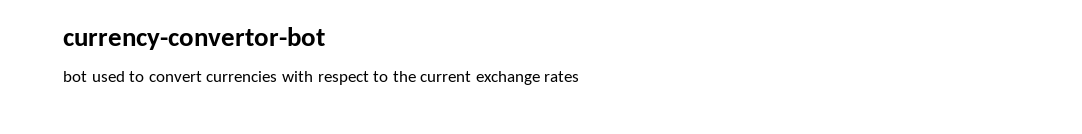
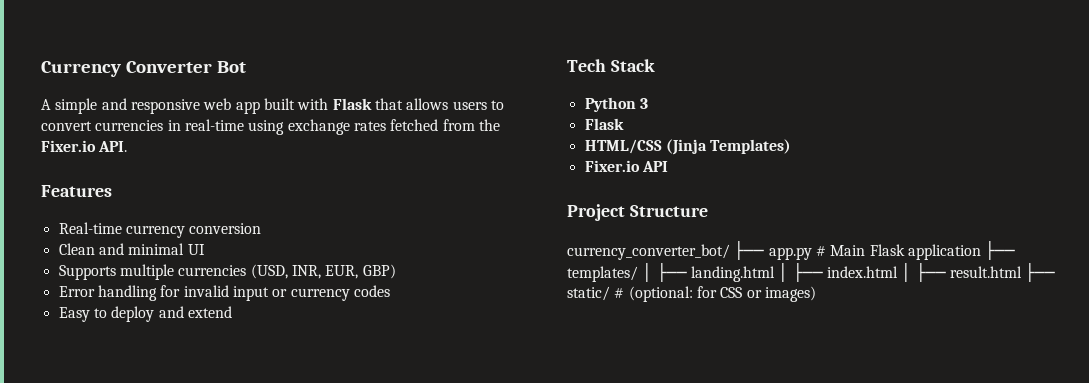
- currency-convertor-bot
- bot used to convert currencies with respect to the current exchange rates
+ Currency Converter Bot
+ A simple and responsive web app built with Flask that allows users to convert currencies in real-time using exchange rates fetched from the Fixer.io API.
+ Features
+ Real-time currency conversion
+ Clean and minimal UI
+ Supports multiple currencies (USD, INR, EUR, GBP)
+ Error handling for invalid input or currency codes
+ Easy to deploy and extend
+ Tech Stack
+ Python 3
+ Flask
+ HTML/CSS (Jinja Templates)
+ Fixer.io API
+ Project Structure
+ currency_converter_bot/ ├── app.py # Main Flask application ├── templates/ │ ├── landing.html │ ├── index.html │ ├── result.html ├── static/ # (optional: for CSS or images)

